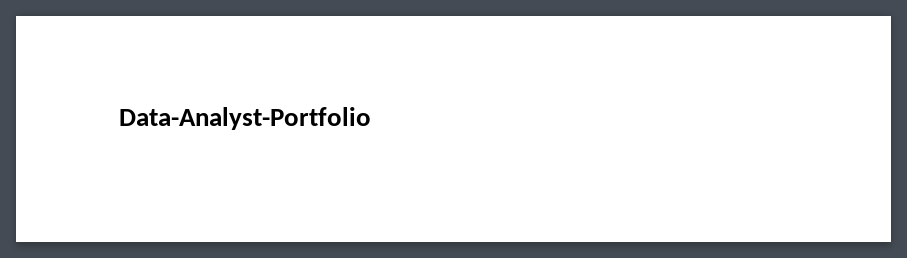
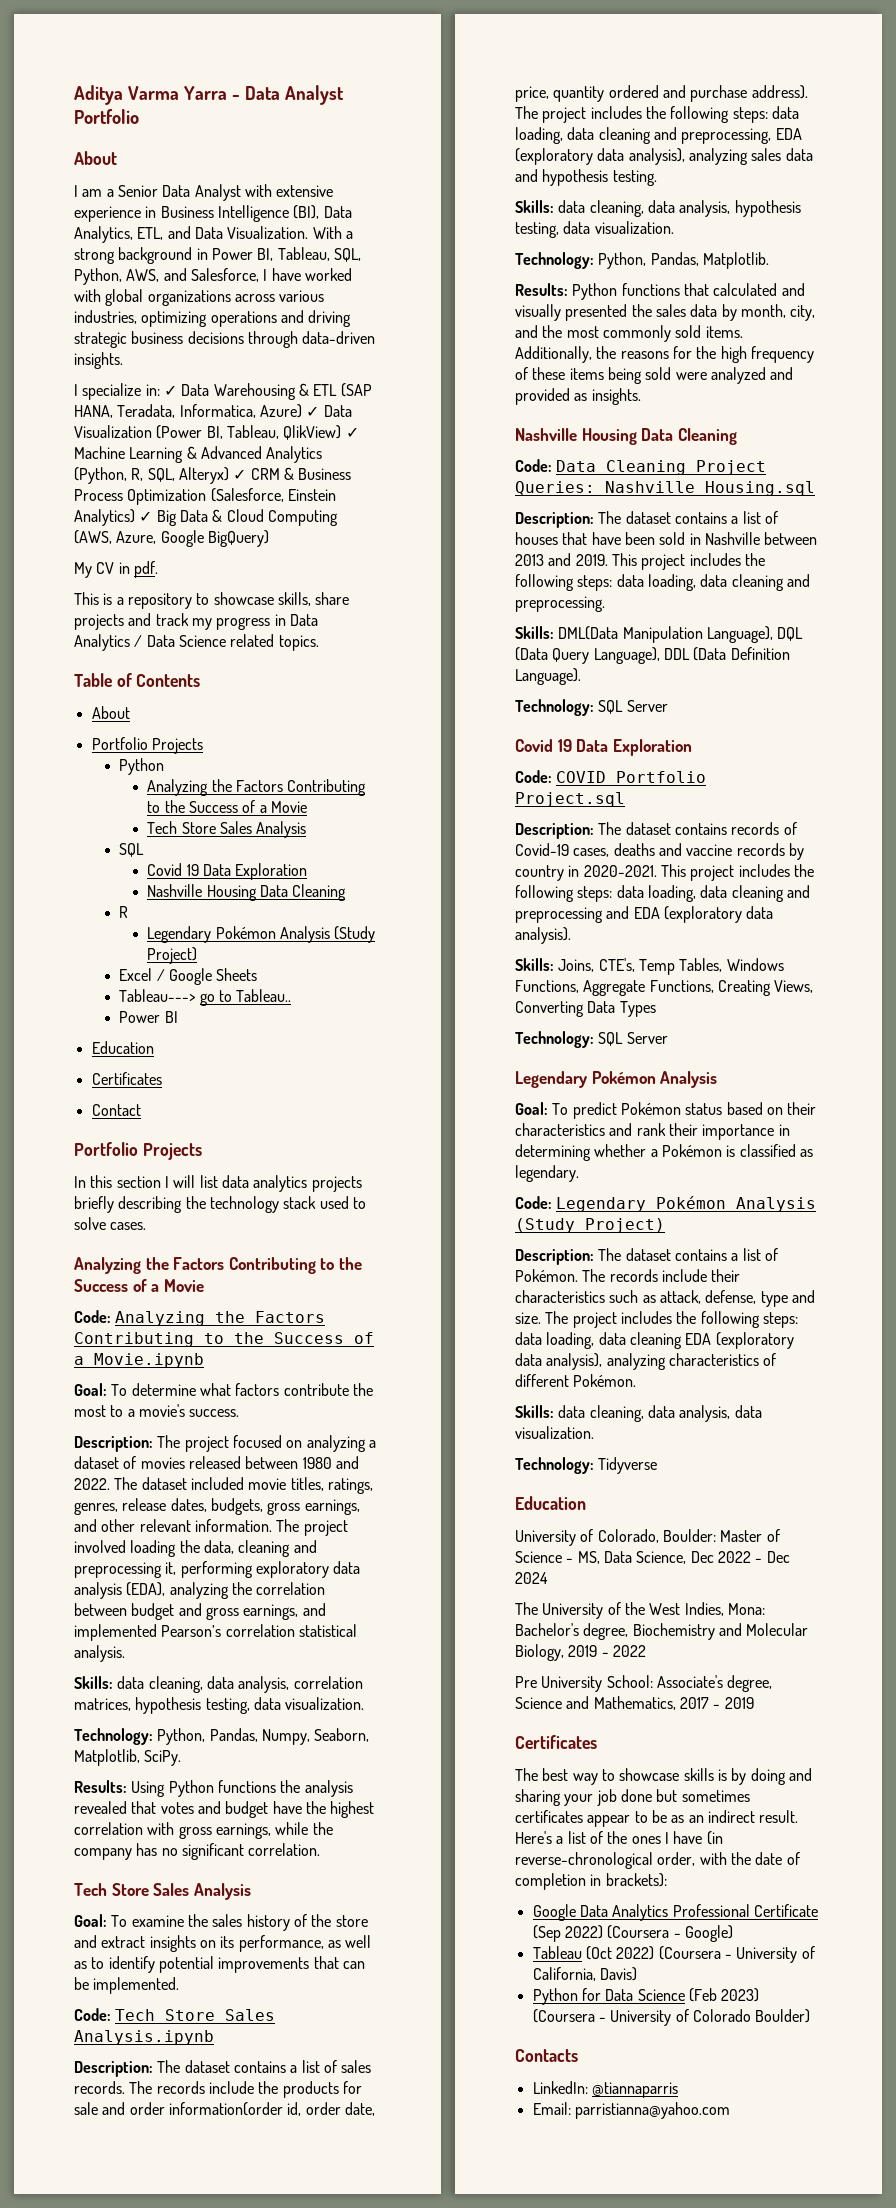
- Data-Analyst-Portfolio
+ Aditya Varma Yarra - Data Analyst Portfolio
+ About
+ I am a Senior Data Analyst with extensive experience in Business Intelligence (BI), Data Analytics, ETL, and Data Visualization. With a strong background in Power BI, Tableau, SQL, Python, AWS, and Salesforce, I have worked with global organizations across various industries, optimizing operations and driving strategic business decisions through data-driven insights.
+ I specialize in: ✓ Data Warehousing & ETL (SAP HANA, Teradata, Informatica, Azure) ✓ Data Visualization (Power BI, Tableau, QlikView) ✓ Machine Learning & Advanced Analytics (Python, R, SQL, Alteryx) ✓ CRM & Business Process Optimization (Salesforce, Einstein Analytics) ✓ Big Data & Cloud Computing (AWS, Azure, Google BigQuery)
+ My CV in pdf.
+ This is a repository to showcase skills, share projects and track my progress in Data Analytics / Data Science related topics.
+ Table of Contents
+ About
+ Portfolio Projects
+ Python
+ Analyzing the Factors Contributing to the Success of a Movie
+ Tech Store Sales Analysis
+ SQL
+ Covid 19 Data Exploration
+ Nashville Housing Data Cleaning
+ R
+ Legendary Pokémon Analysis (Study Project)
+ Excel / Google Sheets
+ Tableau---> go to Tableau..
+ Power BI
+ Education
+ Certificates
+ Contact
+ Portfolio Projects
+ In this section I will list data analytics projects briefly describing the technology stack used to solve cases.
+ Analyzing the Factors Contributing to the Success of a Movie
+ Code: Analyzing the Factors Contributing to the Success of a Movie.ipynb
+ Goal: To determine what factors contribute the most to a movie's success.
+ Description: The project focused on analyzing a dataset of movies released between 1980 and 2022. The dataset included movie titles, ratings, genres, release dates, budgets, gross earnings, and other relevant information. The project involved loading the data, cleaning and preprocessing it, performing exploratory data analysis (EDA), analyzing the correlation between budget and gross earnings, and implemented Pearson’s correlation statistical analysis.
+ Skills: data cleaning, data analysis, correlation matrices, hypothesis testing, data visualization.
+ Technology: Python, Pandas, Numpy, Seaborn, Matplotlib, SciPy.
+ Results: Using Python functions the analysis revealed that votes and budget have the highest correlation with gross earnings, while the company has no significant correlation.
+ Tech Store Sales Analysis
+ Goal: To examine the sales history of the store and extract insights on its performance, as well as to identify potential improvements that can be implemented.
+ Code: Tech Store Sales Analysis.ipynb
+ Description: The dataset contains a list of sales records. The records include the products for sale and order information(order id, order date, price, quantity ordered and purchase address). The project includes the following steps: data loading, data cleaning and preprocessing, EDA (exploratory data analysis), analyzing sales data and hypothesis testing.
+ Skills: data cleaning, data analysis, hypothesis testing, data visualization.
+ Technology: Python, Pandas, Matplotlib.
+ Results: Python functions that calculated and visually presented the sales data by month, city, and the most commonly sold items. Additionally, the reasons for the high frequency of these items being sold were analyzed and provided as insights.
+ Nashville Housing Data Cleaning
+ Code: Data Cleaning Project Queries: Nashville Housing.sql
+ Description: The dataset contains a list of houses that have been sold in Nashville between 2013 and 2019. This project includes the following steps: data loading, data cleaning and preprocessing.
+ Skills: DML(Data Manipulation Language), DQL (Data Query Language), DDL (Data Definition Language).
+ Technology: SQL Server
+ Covid 19 Data Exploration
+ Code: COVID Portfolio Project.sql
+ Description: The dataset contains records of Covid-19 cases, deaths and vaccine records by country in 2020-2021. This project includes the following steps: data loading, data cleaning and preprocessing and EDA (exploratory data analysis).
+ Skills: Joins, CTE's, Temp Tables, Windows Functions, Aggregate Functions, Creating Views, Converting Data Types
+ Technology: SQL Server
+ Legendary Pokémon Analysis
+ Goal: To predict Pokémon status based on their characteristics and rank their importance in determining whether a Pokémon is classified as legendary.
+ Code: Legendary Pokémon Analysis (Study Project)
+ Description: The dataset contains a list of Pokémon. The records include their characteristics such as attack, defense, type and size. The project includes the following steps: data loading, data cleaning EDA (exploratory data analysis), analyzing characteristics of different Pokémon.
+ Skills: data cleaning, data analysis, data visualization.
+ Technology: Tidyverse
+ Education
+ University of Colorado, Boulder: Master of Science - MS, Data Science, Dec 2022 - Dec 2024
+ The University of the West Indies, Mona: Bachelor's degree, Biochemistry and Molecular Biology, 2019 - 2022
+ Pre University School: Associate's degree, Science and Mathematics, 2017 - 2019
+ Certificates
+ The best way to showcase skills is by doing and sharing your job done but sometimes certificates appear to be as an indirect result. Here's a list of the ones I have (in reverse-chronological order, with the date of completion in brackets):
+ Google Data Analytics Professional Certificate (Sep 2022) (Coursera - Google)
+ Tableau (Oct 2022) (Coursera - University of California, Davis)
+ Python for Data Science (Feb 2023) (Coursera - University of Colorado Boulder)
+ Contacts
+ LinkedIn: @tiannaparris
+ Email: parristianna@yahoo.com

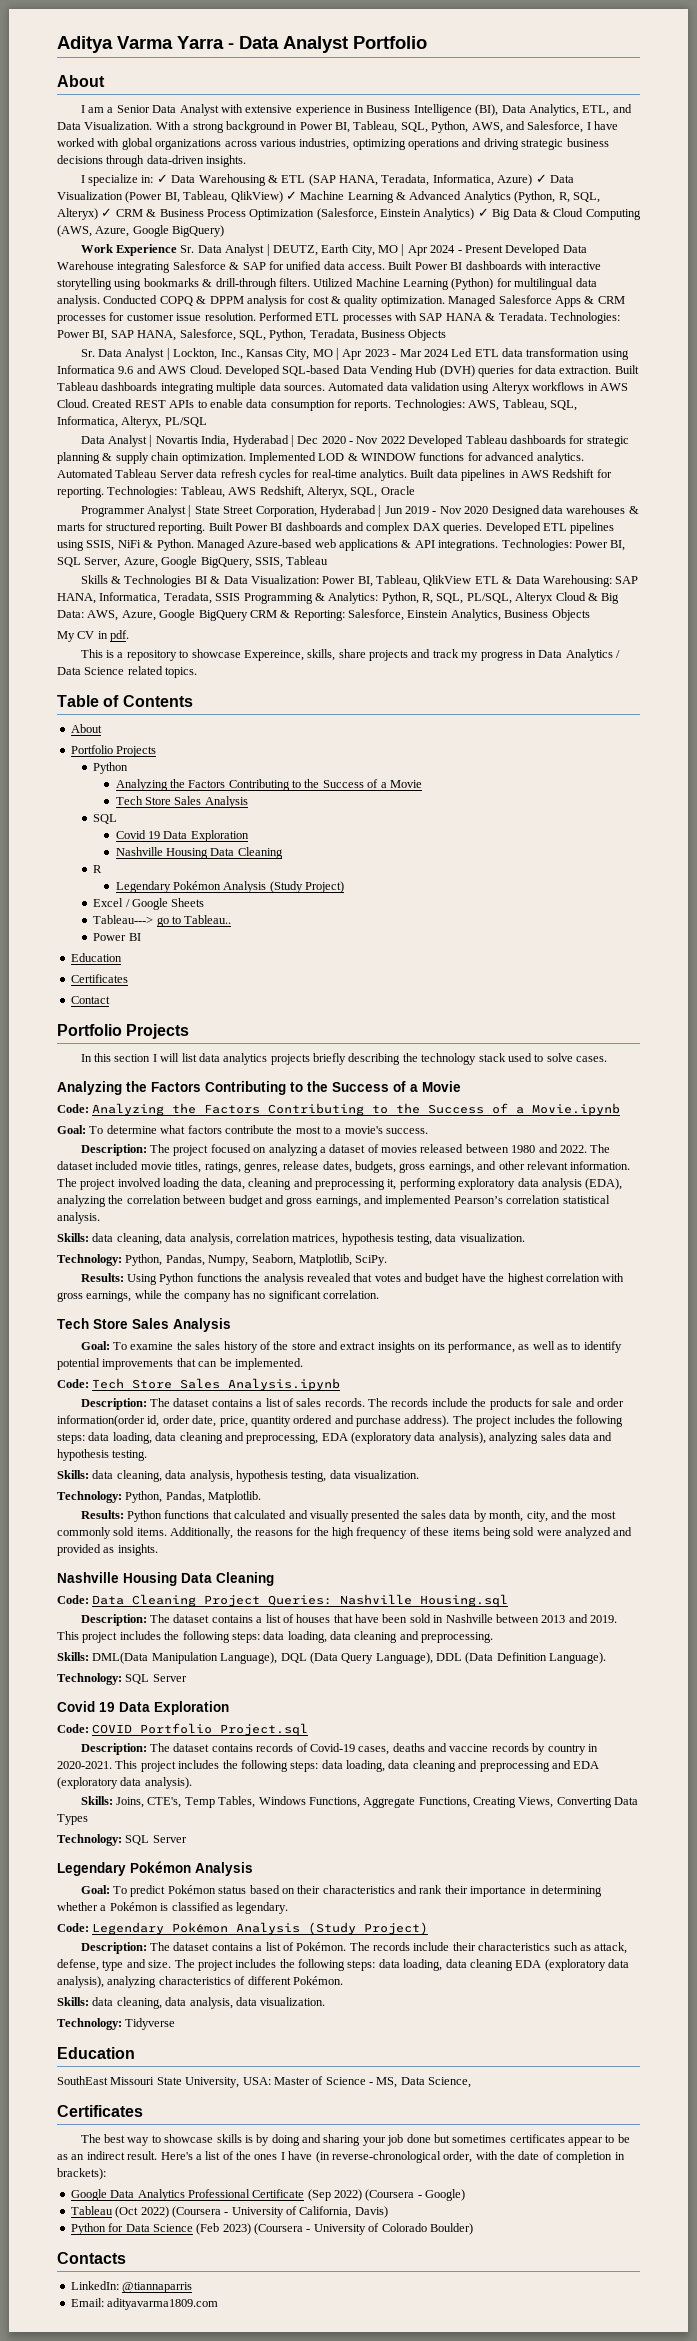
+ Work Experience Sr. Data Analyst | DEUTZ, Earth City, MO | Apr 2024 - Present Developed Data Warehouse integrating Salesforce & SAP for unified data access. Built Power BI dashboards with interactive storytelling using bookmarks & drill-through filters. Utilized Machine Learning (Python) for multilingual data analysis. Conducted COPQ & DPPM analysis for cost & quality optimization. Managed Salesforce Apps & CRM processes for customer issue resolution. Performed ETL processes with SAP HANA & Teradata. Technologies: Power BI, SAP HANA, Salesforce, SQL, Python, Teradata, Business Objects
+ Sr. Data Analyst | Lockton, Inc., Kansas City, MO | Apr 2023 - Mar 2024 Led ETL data transformation using Informatica 9.6 and AWS Cloud. Developed SQL-based Data Vending Hub (DVH) queries for data extraction. Built Tableau dashboards integrating multiple data sources. Automated data validation using Alteryx workflows in AWS Cloud. Created REST APIs to enable data consumption for reports. Technologies: AWS, Tableau, SQL, Informatica, Alteryx, PL/SQL
+ Data Analyst | Novartis India, Hyderabad | Dec 2020 - Nov 2022 Developed Tableau dashboards for strategic planning & supply chain optimization. Implemented LOD & WINDOW functions for advanced analytics. Automated Tableau Server data refresh cycles for real-time analytics. Built data pipelines in AWS Redshift for reporting. Technologies: Tableau, AWS Redshift, Alteryx, SQL, Oracle
+ Programmer Analyst | State Street Corporation, Hyderabad | Jun 2019 - Nov 2020 Designed data warehouses & marts for structured reporting. Built Power BI dashboards and complex DAX queries. Developed ETL pipelines using SSIS, NiFi & Python. Managed Azure-based web applications & API integrations. Technologies: Power BI, SQL Server, Azure, Google BigQuery, SSIS, Tableau
+ Skills & Technologies BI & Data Visualization: Power BI, Tableau, QlikView ETL & Data Warehousing: SAP HANA, Informatica, Teradata, SSIS Programming & Analytics: Python, R, SQL, PL/SQL, Alteryx Cloud & Big Data: AWS, Azure, Google BigQuery CRM & Reporting: Salesforce, Einstein Analytics, Business Objects
- This is a repository to showcase skills, share projects and track my progress in Data Analytics / Data Science related topics.
+ This is a repository to showcase Expereince, skills, share projects and track my progress in Data Analytics / Data Science related topics.
- University of Colorado, Boulder: Master of Science - MS, Data Science, Dec 2022 - Dec 2024
- The University of the West Indies, Mona: Bachelor's degree, Biochemistry and Molecular Biology, 2019 - 2022
- Pre University School: Associate's degree, Science and Mathematics, 2017 - 2019
+ SouthEast Missouri State University, USA: Master of Science - MS, Data Science,
- Email: parristianna@yahoo.com
+ Email: adityavarma1809.com

